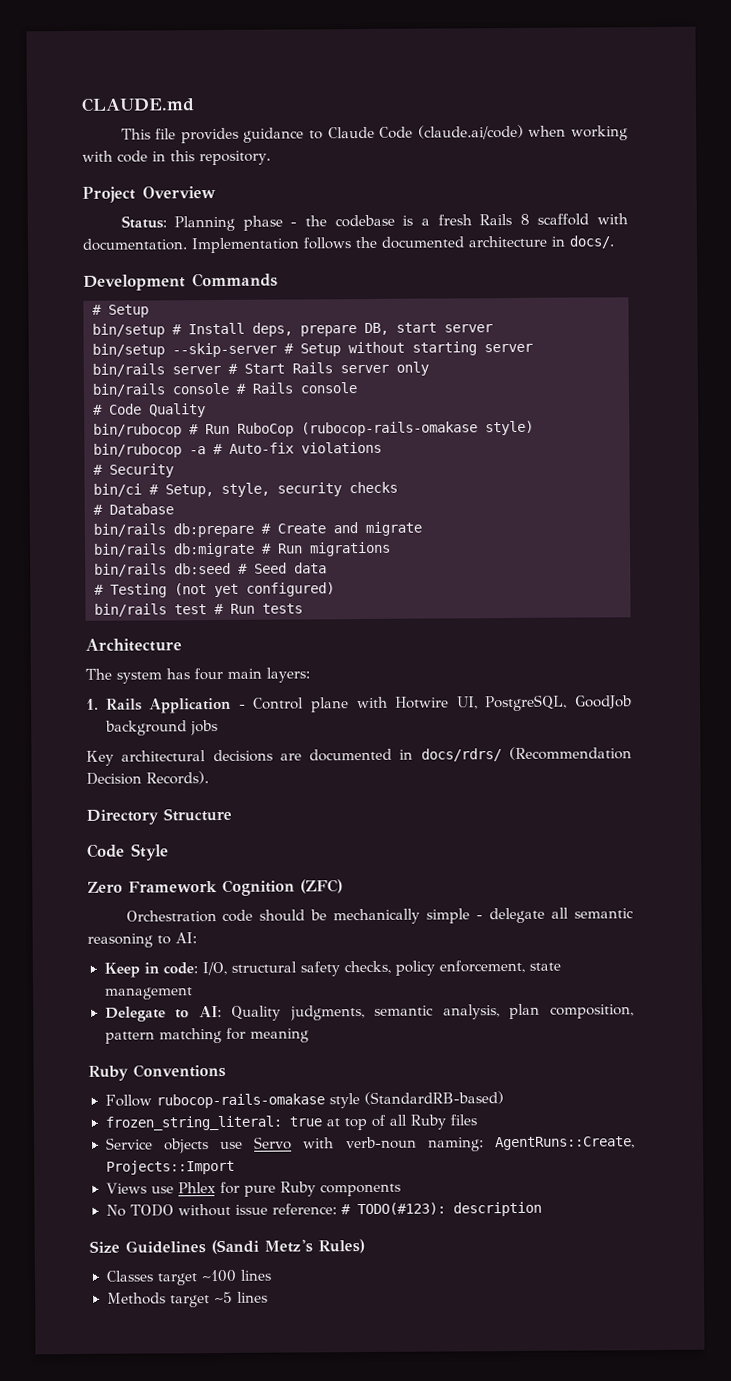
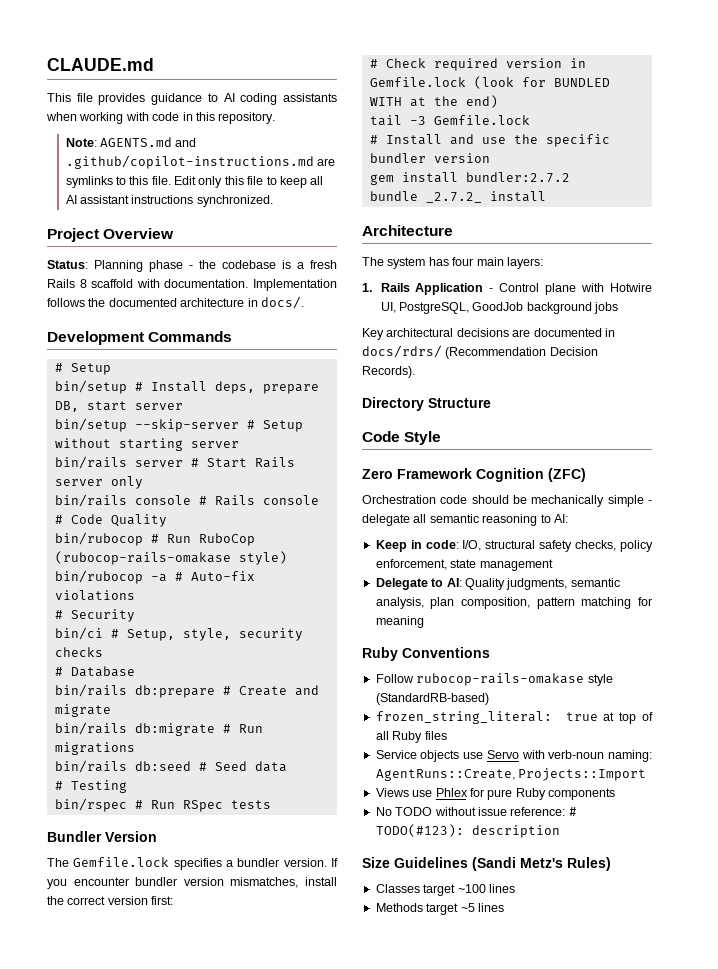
- This file provides guidance to Claude Code (claude.ai/code) when working with code in this repository.
+ This file provides guidance to AI coding assistants when working with code in this repository.
+ Note: AGENTS.md and .github/copilot-instructions.md are symlinks to this file. Edit only this file to keep all AI assistant instructions synchronized.
- # Testing (not yet configured)
- bin/rails test # Run tests
+ # Testing
+ bin/rspec # Run RSpec tests
+ Bundler Version
+ The Gemfile.lock specifies a bundler version. If you encounter bundler version mismatches, install the correct version first:
+ # Check required version in Gemfile.lock (look for BUNDLED WITH at the end)
+ tail -3 Gemfile.lock
+ # Install and use the specific bundler version
+ gem install bundler:2.7.2
+ bundle _2.7.2_ install

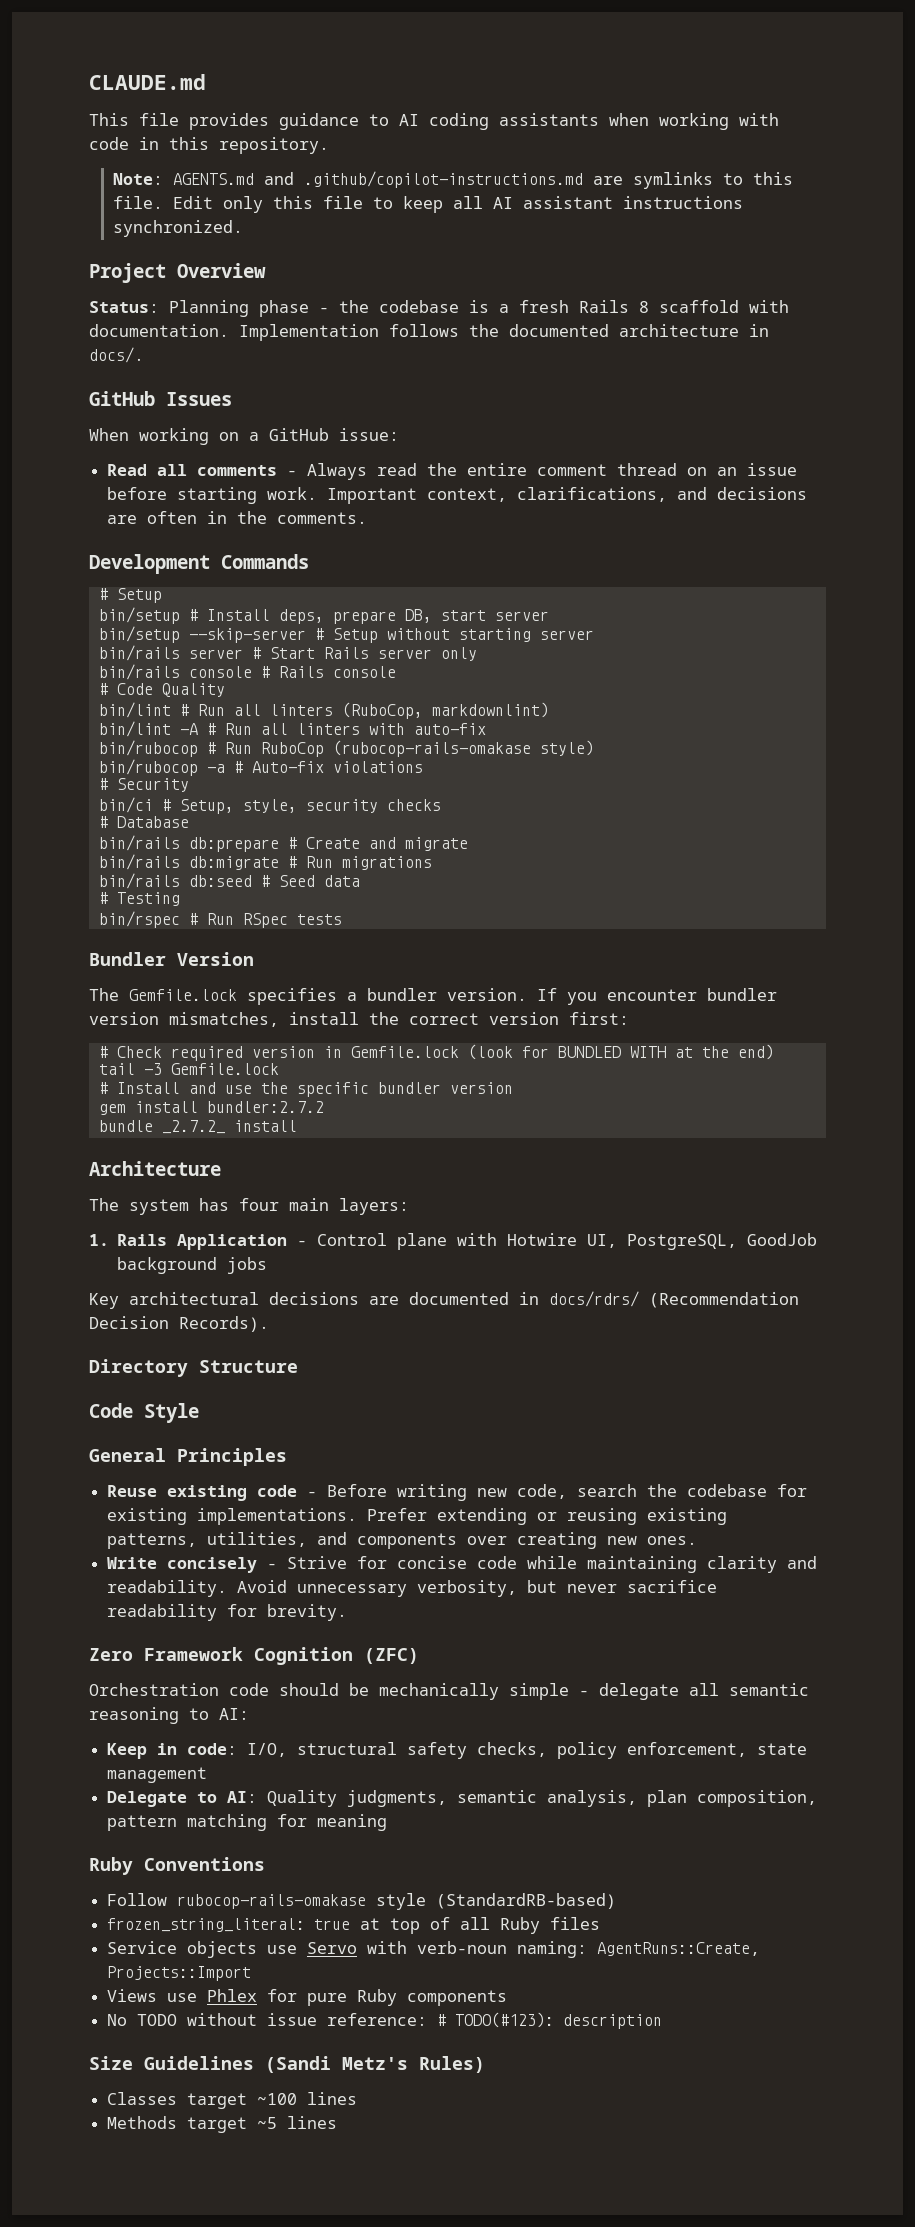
+ GitHub Issues
+ When working on a GitHub issue:
+ Read all comments - Always read the entire comment thread on an issue before starting work. Important context, clarifications, and decisions are often in the comments.
+ bin/lint # Run all linters (RuboCop, markdownlint)
+ bin/lint -A # Run all linters with auto-fix
+ General Principles
+ Reuse existing code - Before writing new code, search the codebase for existing implementations. Prefer extending or reusing existing patterns, utilities, and components over creating new ones.
+ Write concisely - Strive for concise code while maintaining clarity and readability. Avoid unnecessary verbosity, but never sacrifice readability for brevity.

